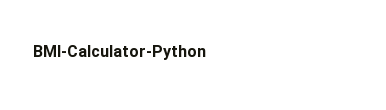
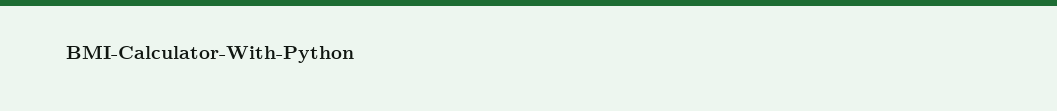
- BMI-Calculator-Python
+ BMI-Calculator-With-Python

